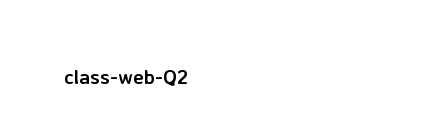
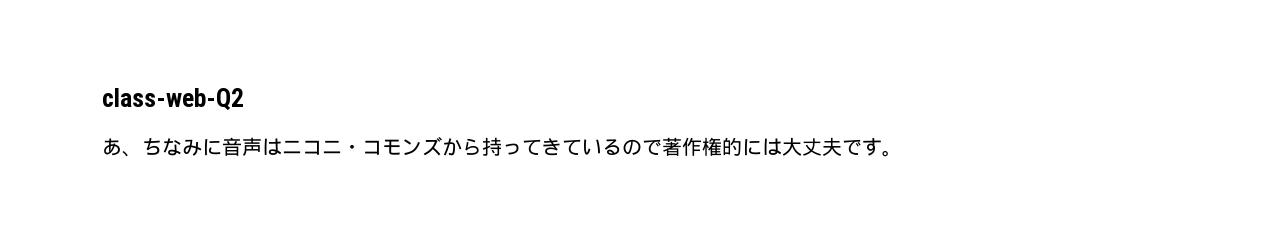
+ あ、ちなみに音声はニコニ・コモンズから持ってきているので著作権的には大丈夫です。

